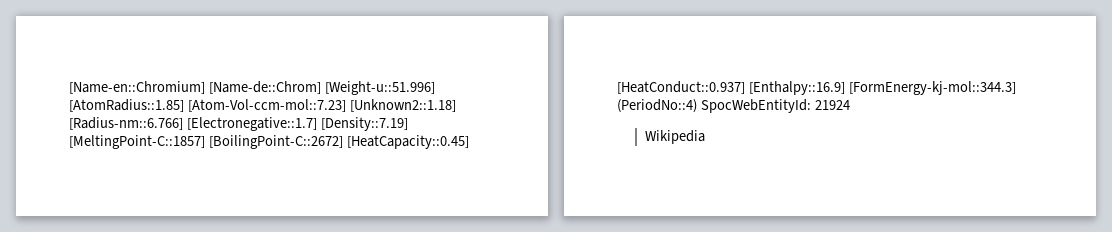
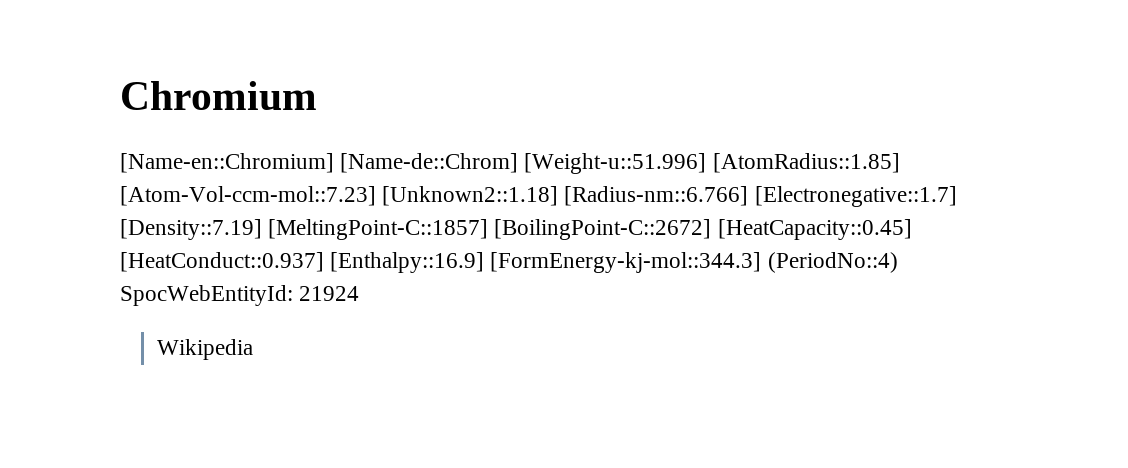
+ Chromium

